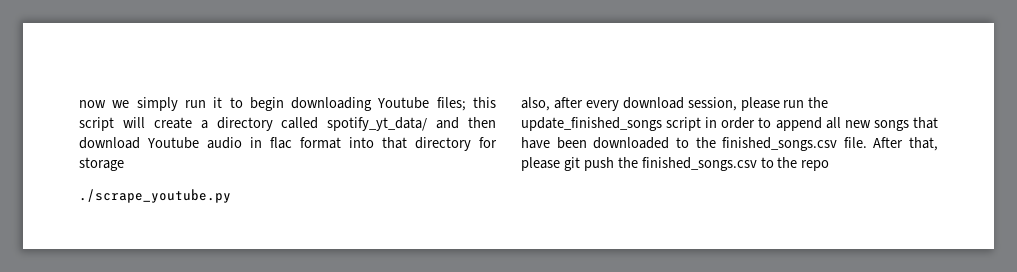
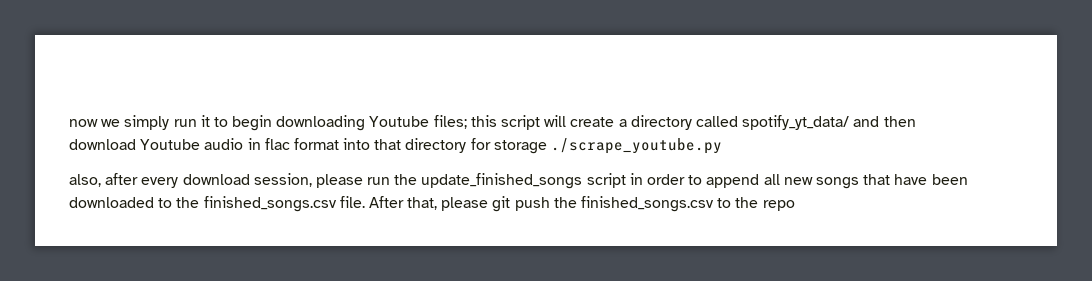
- now we simply run it to begin downloading Youtube files; this script will create a directory called spotify_yt_data/ and then download Youtube audio in flac format into that directory for storage
- ./scrape_youtube.py
+ now we simply run it to begin downloading Youtube files; this script will create a directory called spotify_yt_data/ and then download Youtube audio in flac format into that directory for storage ./scrape_youtube.py

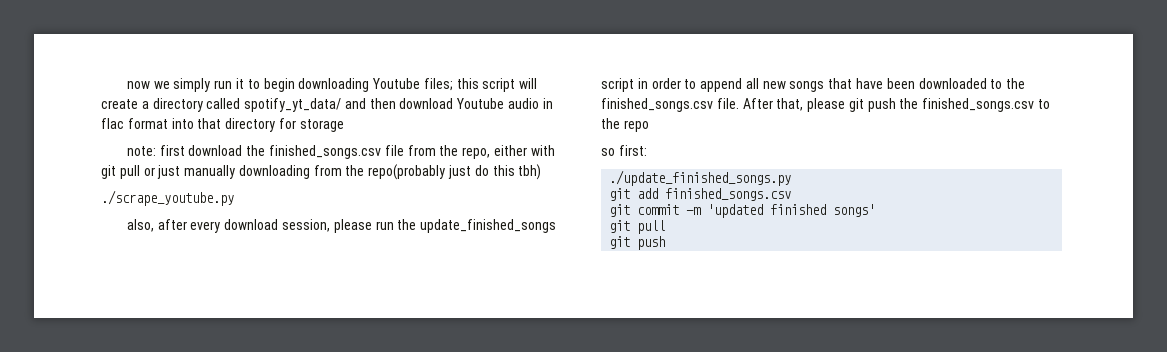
- now we simply run it to begin downloading Youtube files; this script will create a directory called spotify_yt_data/ and then download Youtube audio in flac format into that directory for storage ./scrape_youtube.py
+ now we simply run it to begin downloading Youtube files; this script will create a directory called spotify_yt_data/ and then download Youtube audio in flac format into that directory for storage
+ note: first download the finished_songs.csv file from the repo, either with git pull or just manually downloading from the repo(probably just do this tbh)
+ ./scrape_youtube.py
+ so first:
+ ./update_finished_songs.py
+ git add finished_songs.csv
+ git commit -m 'updated finished songs'
+ git pull
+ git push

